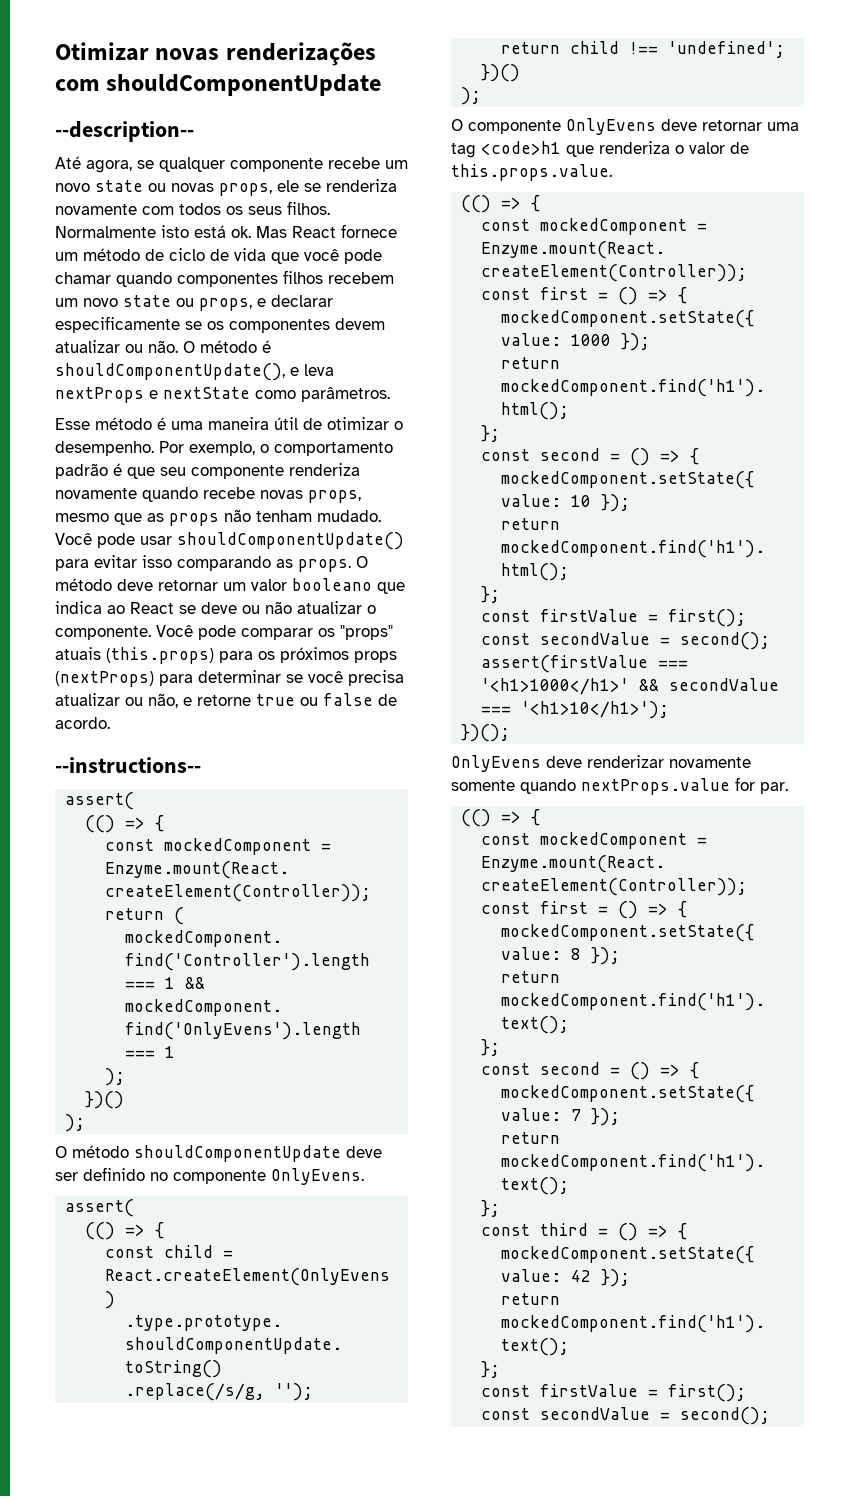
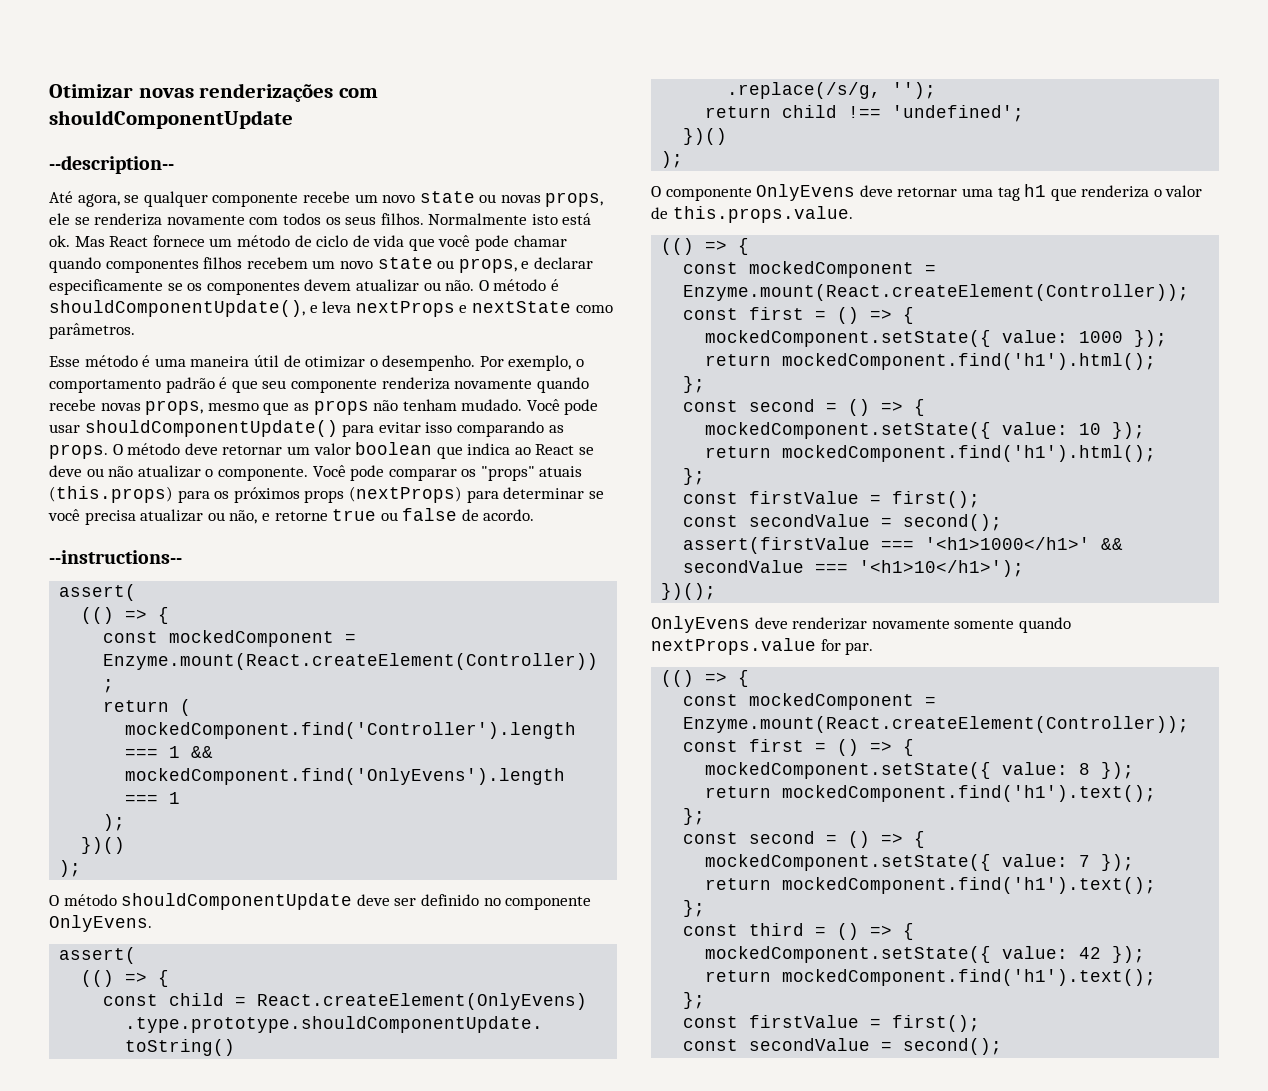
- O método deve retornar um valor booleano que indica ao React se deve ou não atualizar o componente.
+ O método deve retornar um valor boolean que indica ao React se deve ou não atualizar o componente.
- O componente OnlyEvens deve retornar uma tag <code>h1 que renderiza o valor de this.props.value.
+ O componente OnlyEvens deve retornar uma tag h1 que renderiza o valor de this.props.value.

